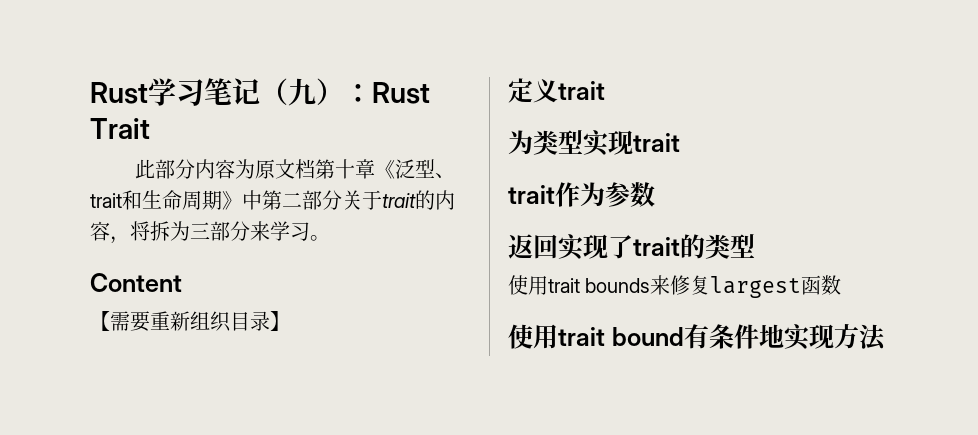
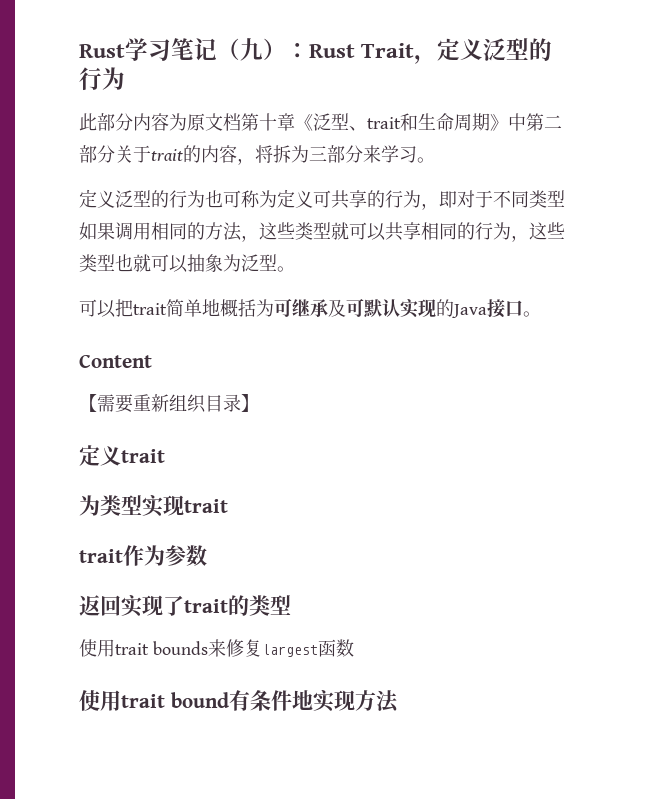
- Rust学习笔记（九）：Rust Trait
+ Rust学习笔记（九）：Rust Trait，定义泛型的行为
+ 定义泛型的行为也可称为定义可共享的行为，即对于不同类型如果调用相同的方法，这些类型就可以共享相同的行为，这些类型也就可以抽象为泛型。
+ 可以把trait简单地概括为可继承及可默认实现的Java接口。

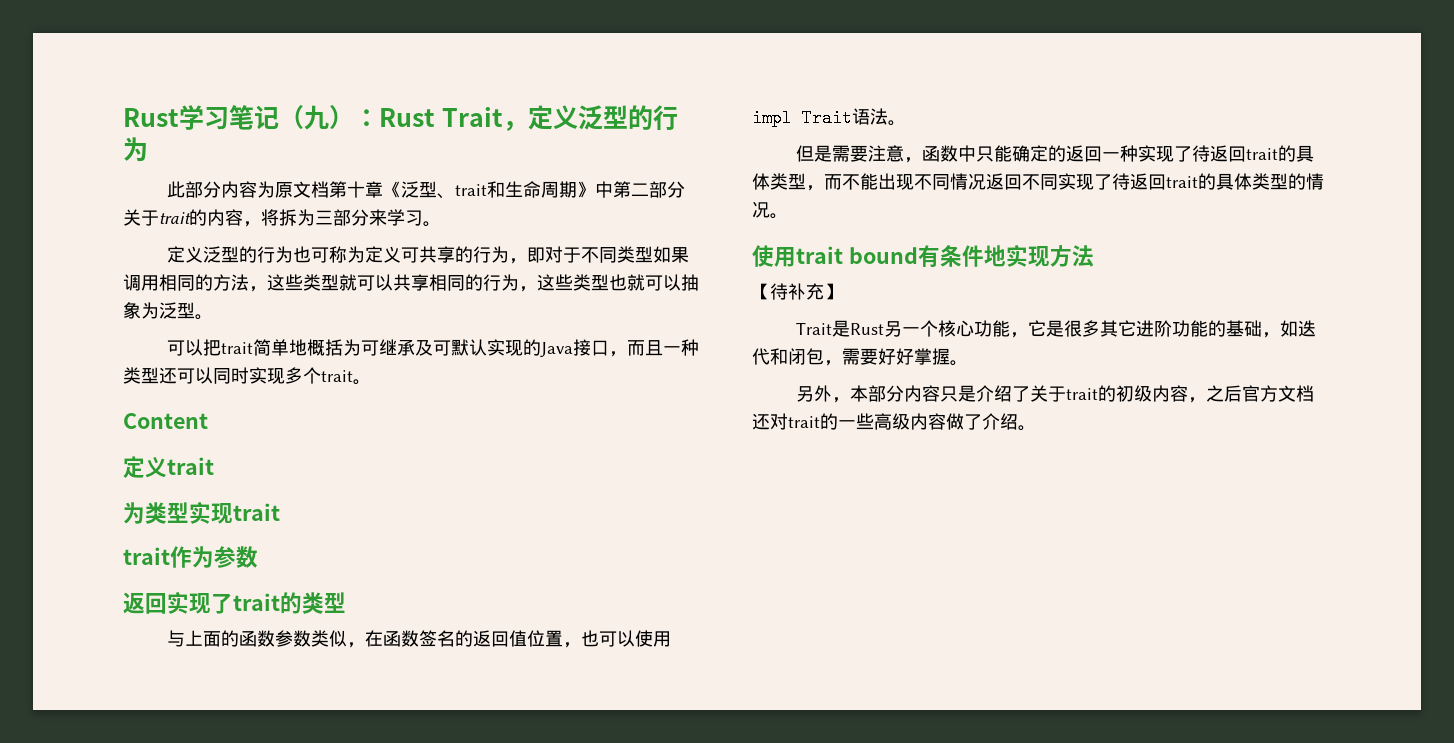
- 可以把trait简单地概括为可继承及可默认实现的Java接口。
+ 可以把trait简单地概括为可继承及可默认实现的Java接口，而且一种类型还可以同时实现多个trait。
  Content
- 【需要重新组织目录】
- 使用trait bounds来修复largest函数
+ 与上面的函数参数类似，在函数签名的返回值位置，也可以使用impl Trait语法。
+ 但是需要注意，函数中只能确定的返回一种实现了待返回trait的具体类型，而不能出现不同情况返回不同实现了待返回trait的具体类型的情况。
+ 【待补充】
+ Trait是Rust另一个核心功能，它是很多其它进阶功能的基础，如迭代和闭包，需要好好掌握。
+ 另外，本部分内容只是介绍了关于trait的初级内容，之后官方文档还对trait的一些高级内容做了介绍。

